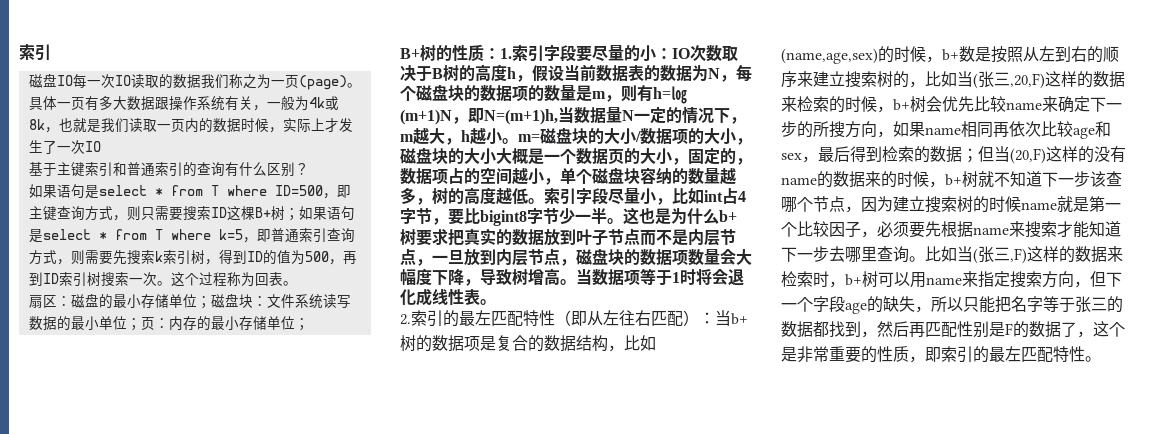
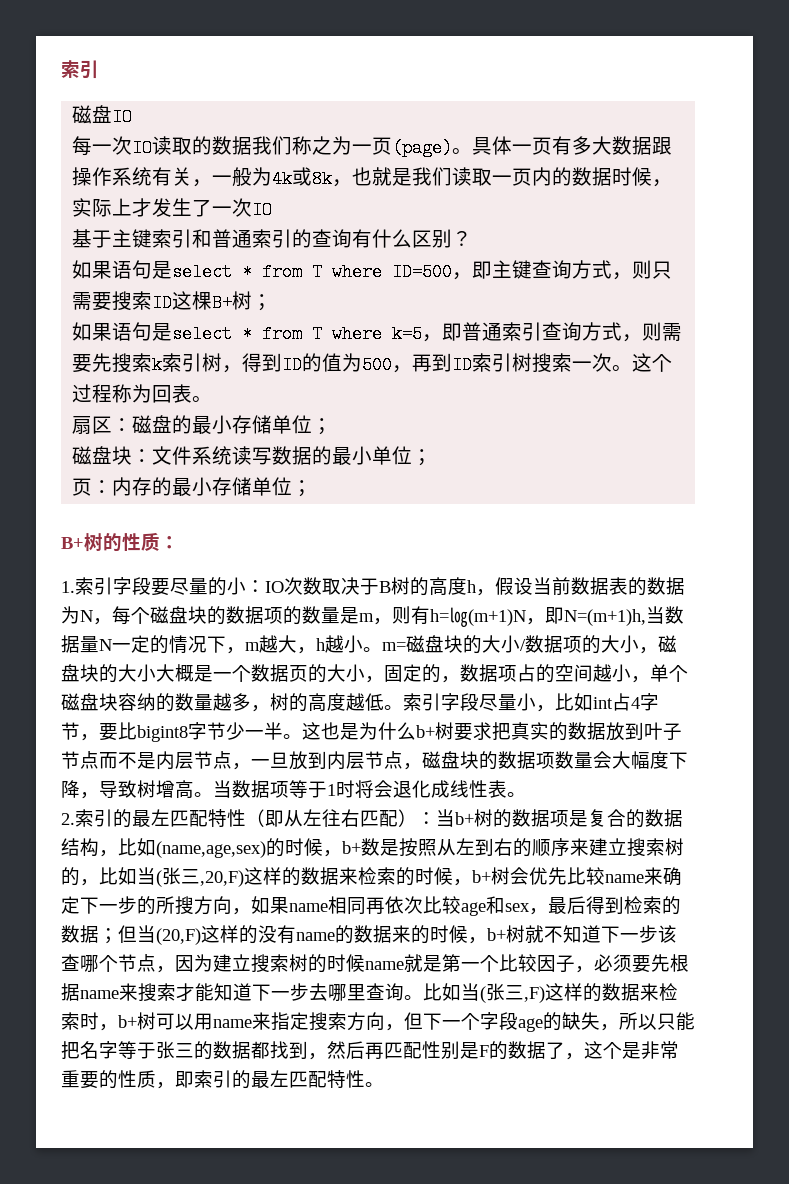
- 磁盘IO每一次IO读取的数据我们称之为一页(page)。
+ 磁盘IO
+ 每一次IO读取的数据我们称之为一页(page)。
- 如果语句是select * from T where ID=500，即主键查询方式，则只需要搜索ID这棵B+树；如果语句是select * from T where k=5，即普通索引查询方式，则需要先搜索k索引树，得到ID的值为500，再到ID索引树搜索一次。
+ 如果语句是select * from T where ID=500，即主键查询方式，则只需要搜索ID这棵B+树；
+ 如果语句是select * from T where k=5，即普通索引查询方式，则需要先搜索k索引树，得到ID的值为500，再到ID索引树搜索一次。
- 扇区：磁盘的最小存储单位；磁盘块：文件系统读写数据的最小单位；页：内存的最小存储单位；
+ 扇区：磁盘的最小存储单位；
+ 磁盘块：文件系统读写数据的最小单位；
+ 页：内存的最小存储单位；
- B+树的性质：1.索引字段要尽量的小：
+ B+树的性质：
+ 1.索引字段要尽量的小：

